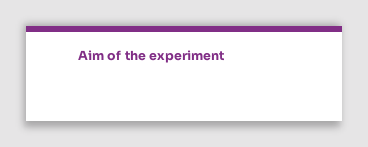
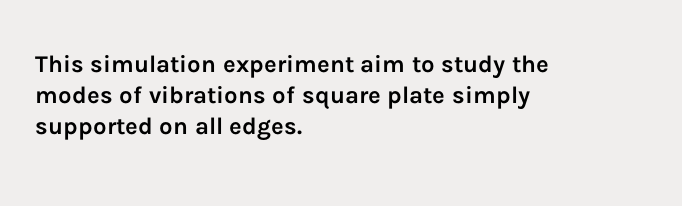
- Aim of the experiment
+ This simulation experiment aim to study the modes of vibrations of square plate simply supported on all edges.

